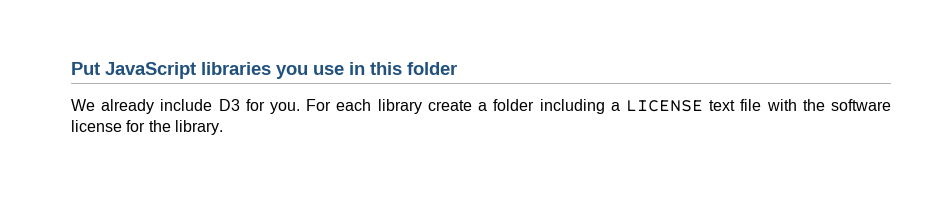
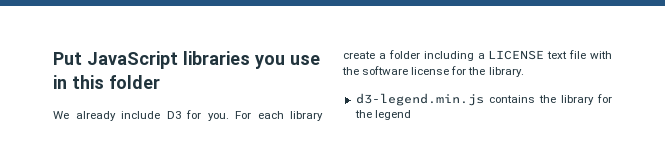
+ d3-legend.min.js contains the library for the legend

